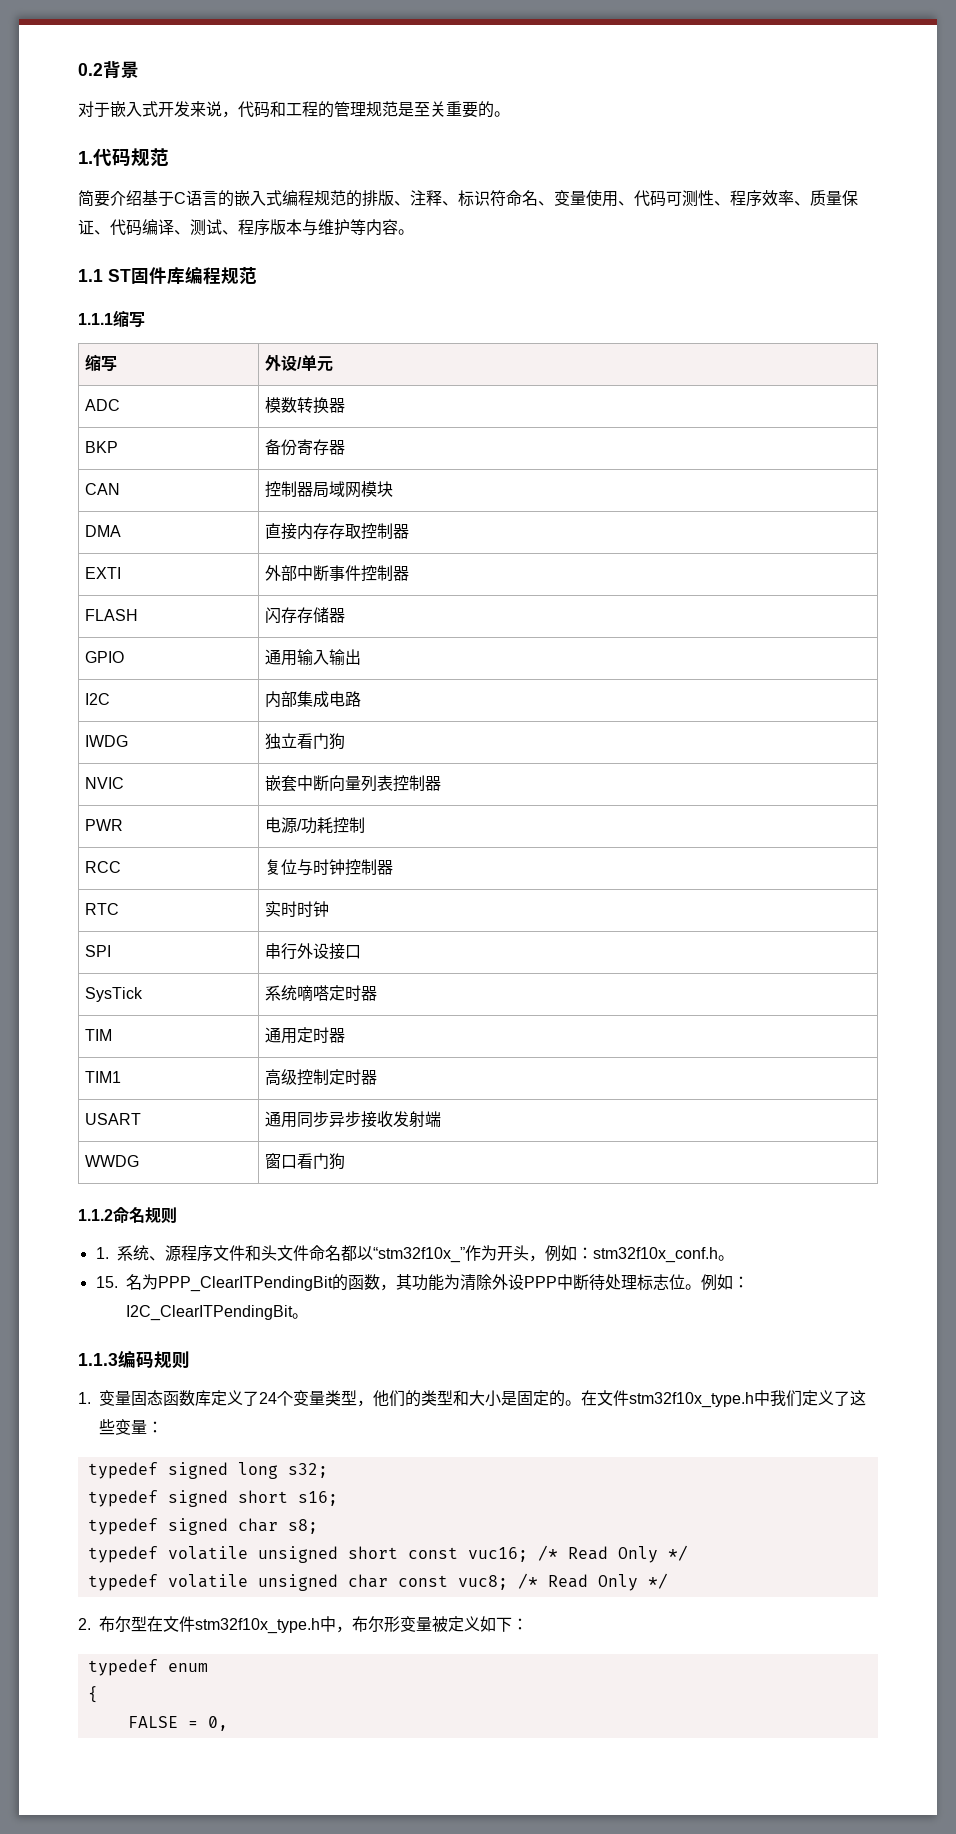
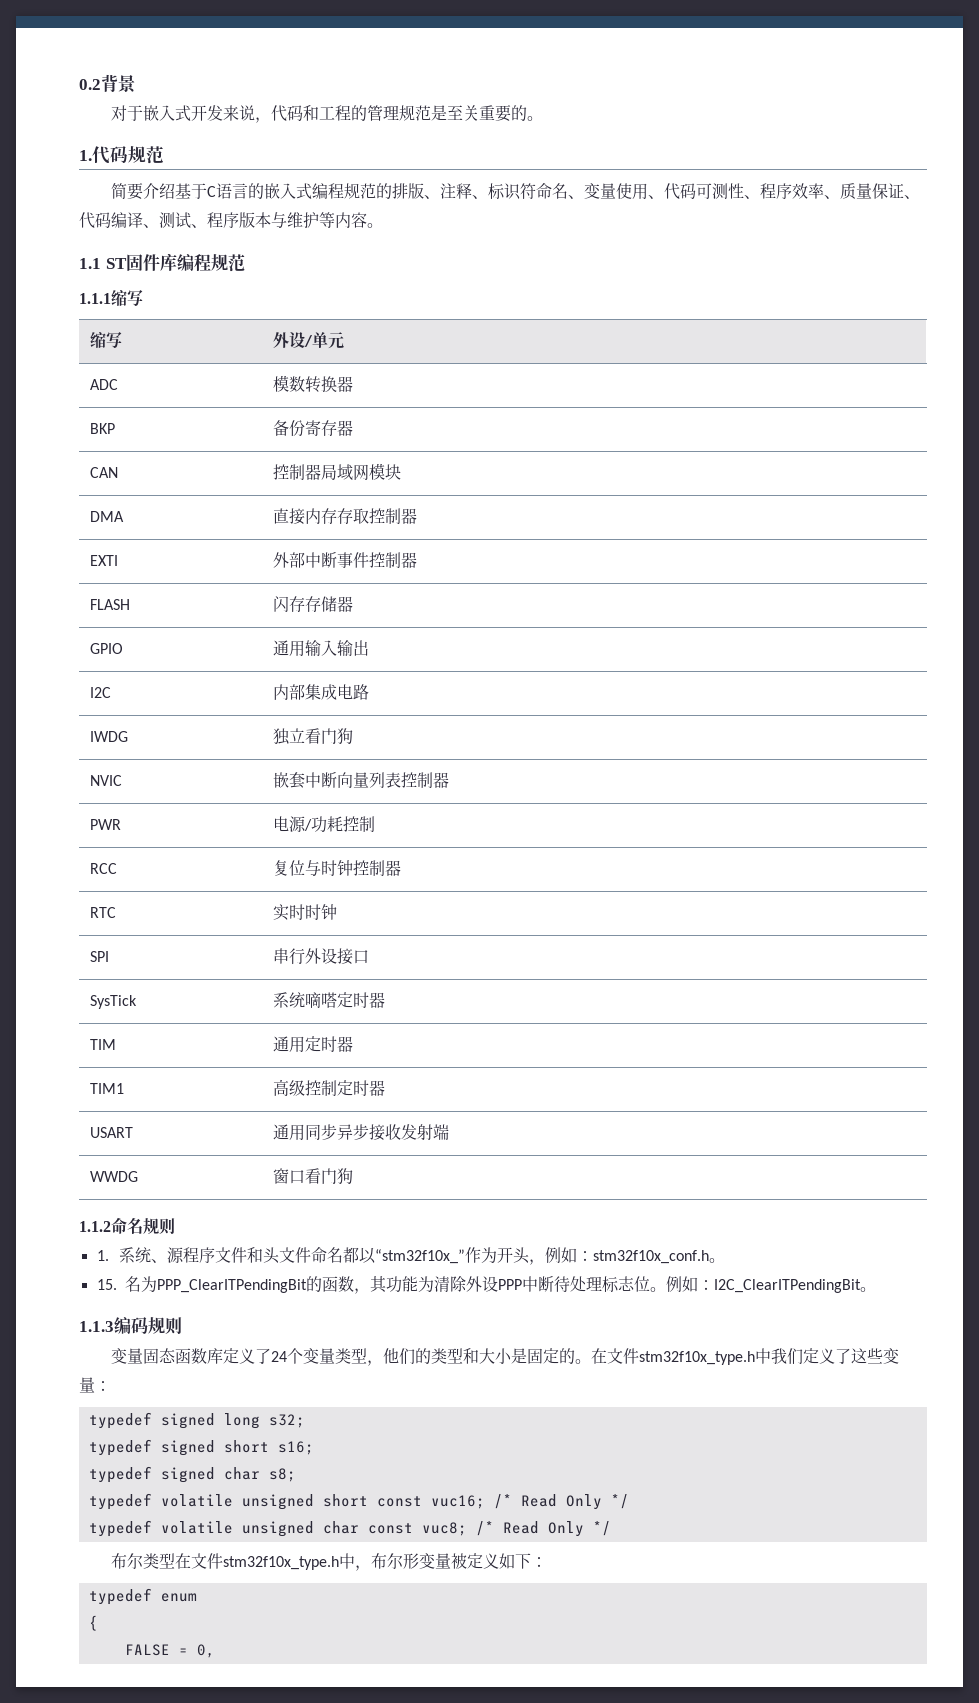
- 1.变量固态函数库定义了24个变量类型，他们的类型和大小是固定的。
+ 变量固态函数库定义了24个变量类型，他们的类型和大小是固定的。
- 2.布尔型在文件stm32f10x_type.h中，布尔形变量被定义如下：
+ 布尔类型在文件stm32f10x_type.h中，布尔形变量被定义如下：

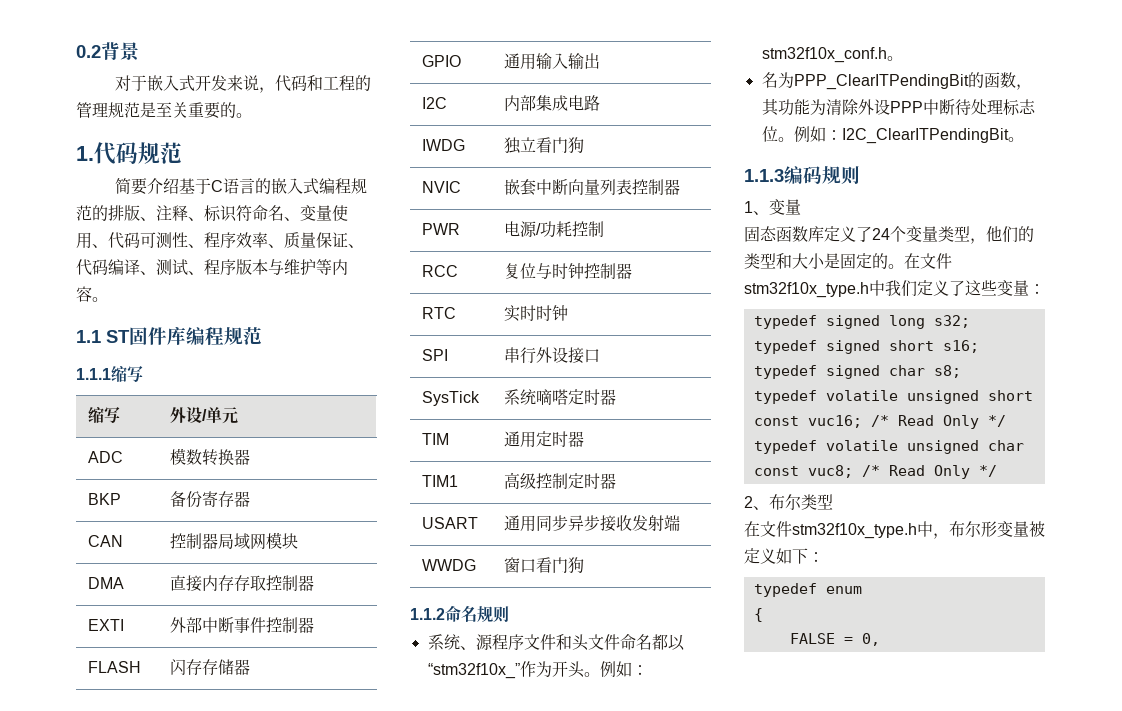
- 1.系统、源程序文件和头文件命名都以“stm32f10x_”作为开头，例如：stm32f10x_conf.h。
+ 系统、源程序文件和头文件命名都以“stm32f10x_”作为开头。例如：stm32f10x_conf.h。
- 15.名为PPP_ClearITPendingBit的函数，其功能为清除外设PPP中断待处理标志位。
+ 名为PPP_ClearITPendingBit的函数，其功能为清除外设PPP中断待处理标志位。
- 变量固态函数库定义了24个变量类型，他们的类型和大小是固定的。
+ 1、变量
+ 固态函数库定义了24个变量类型，他们的类型和大小是固定的。
- 布尔类型在文件stm32f10x_type.h中，布尔形变量被定义如下：
+ 2、布尔类型
+ 在文件stm32f10x_type.h中，布尔形变量被定义如下：

